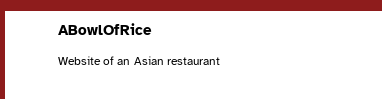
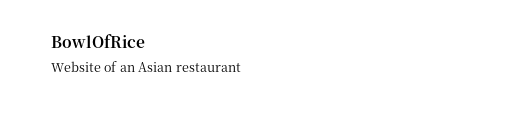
- ABowlOfRice
+ BowlOfRice

